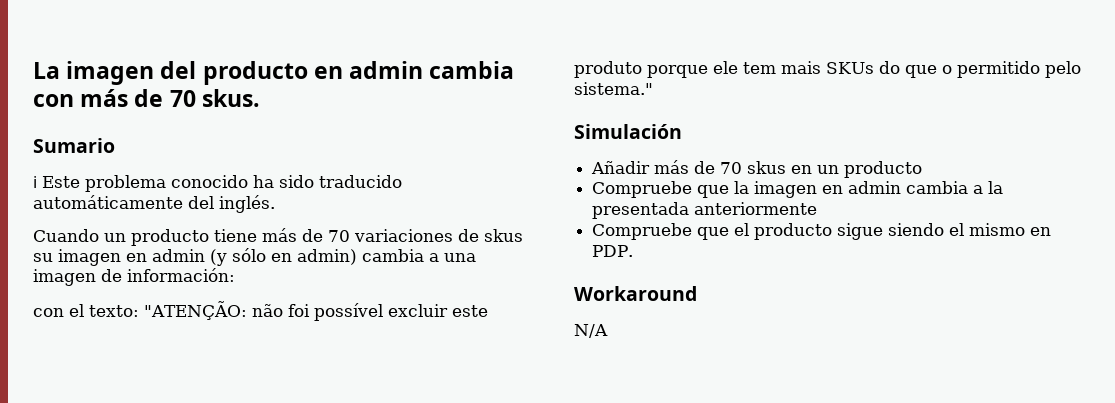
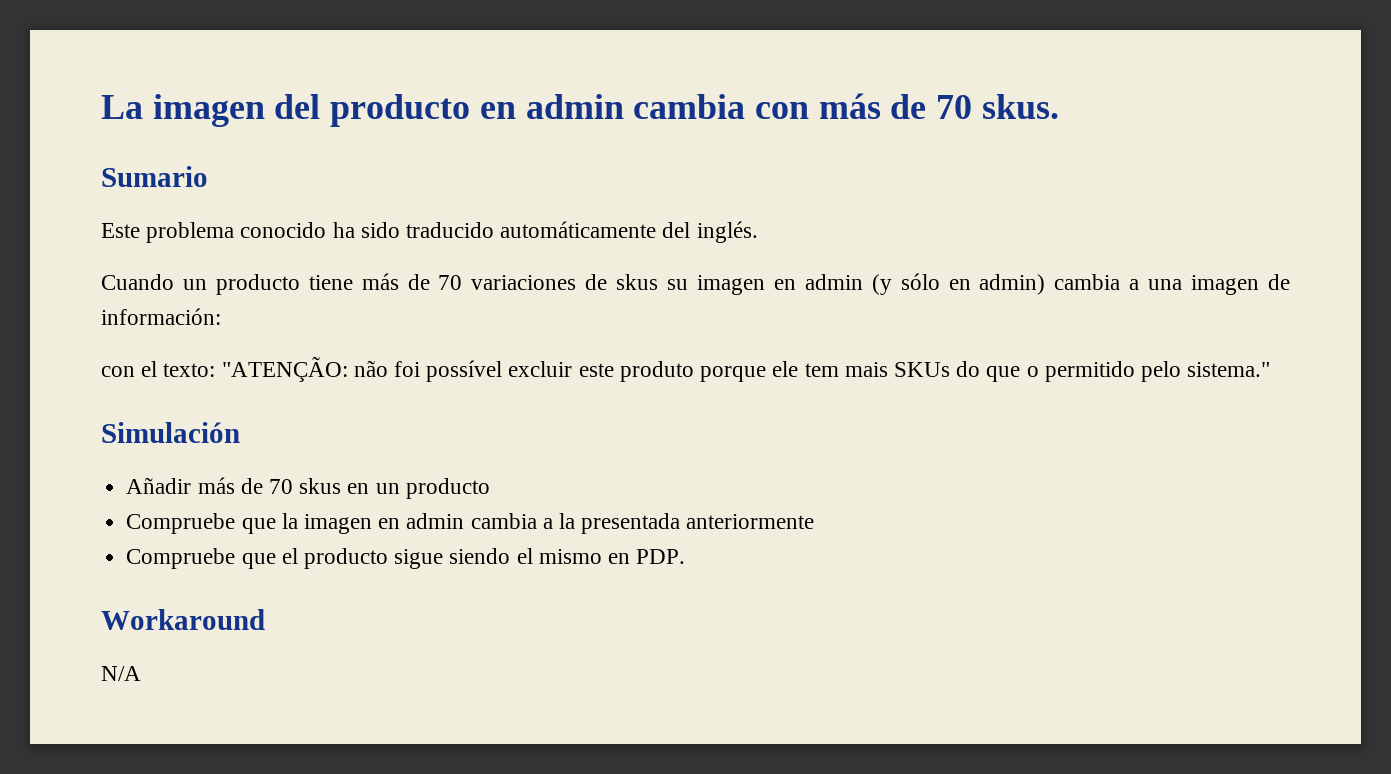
- ℹ Este problema conocido ha sido traducido automáticamente del inglés.
+ Este problema conocido ha sido traducido automáticamente del inglés.

